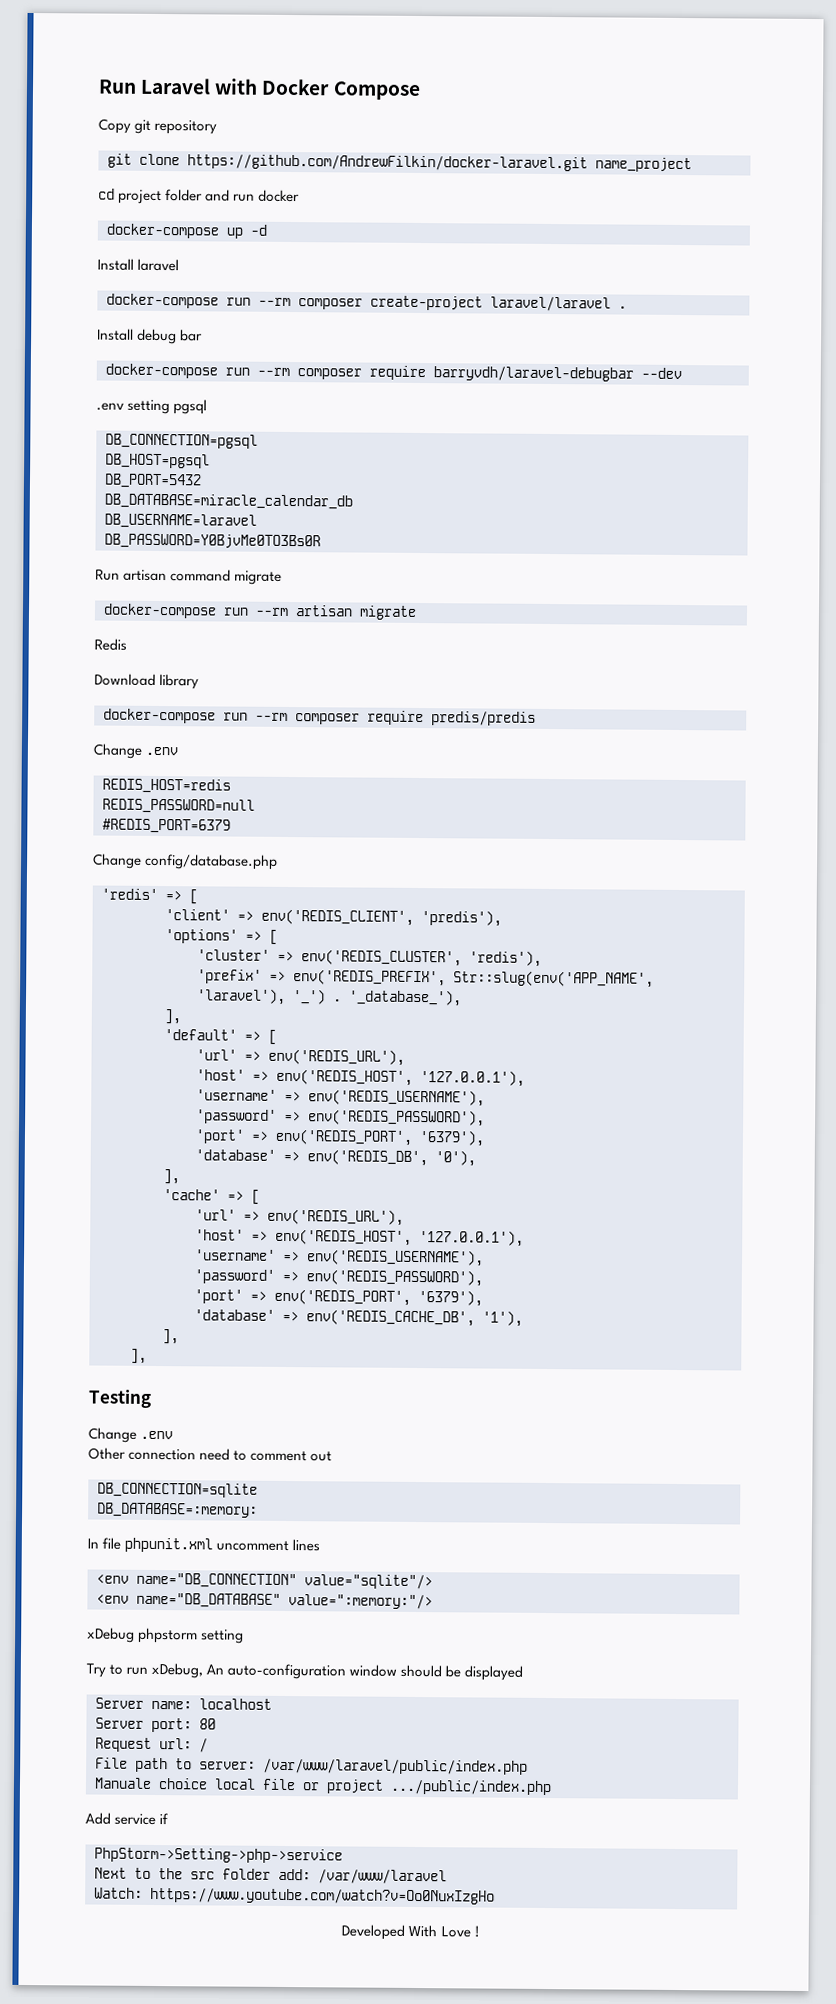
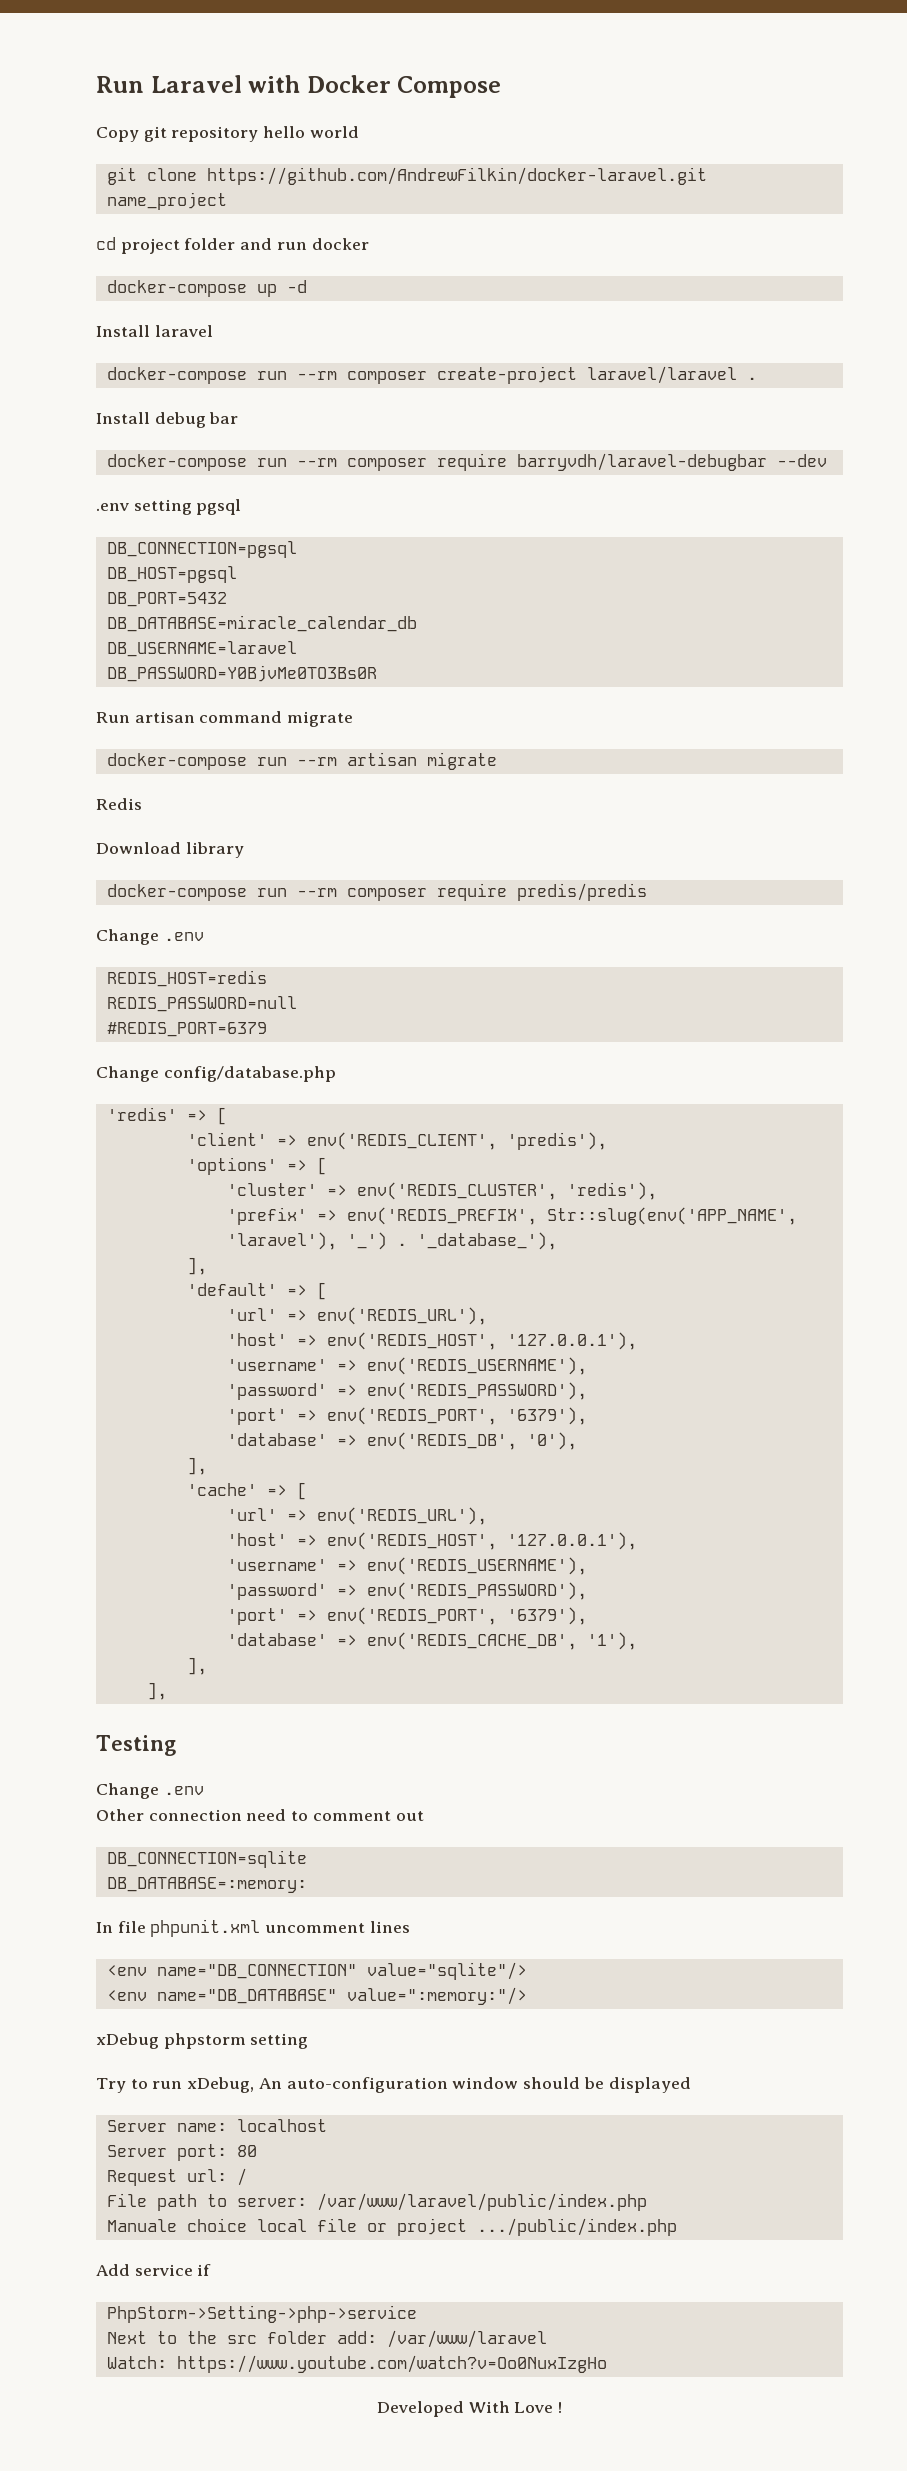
- Copy git repository
+ Copy git repository hello world

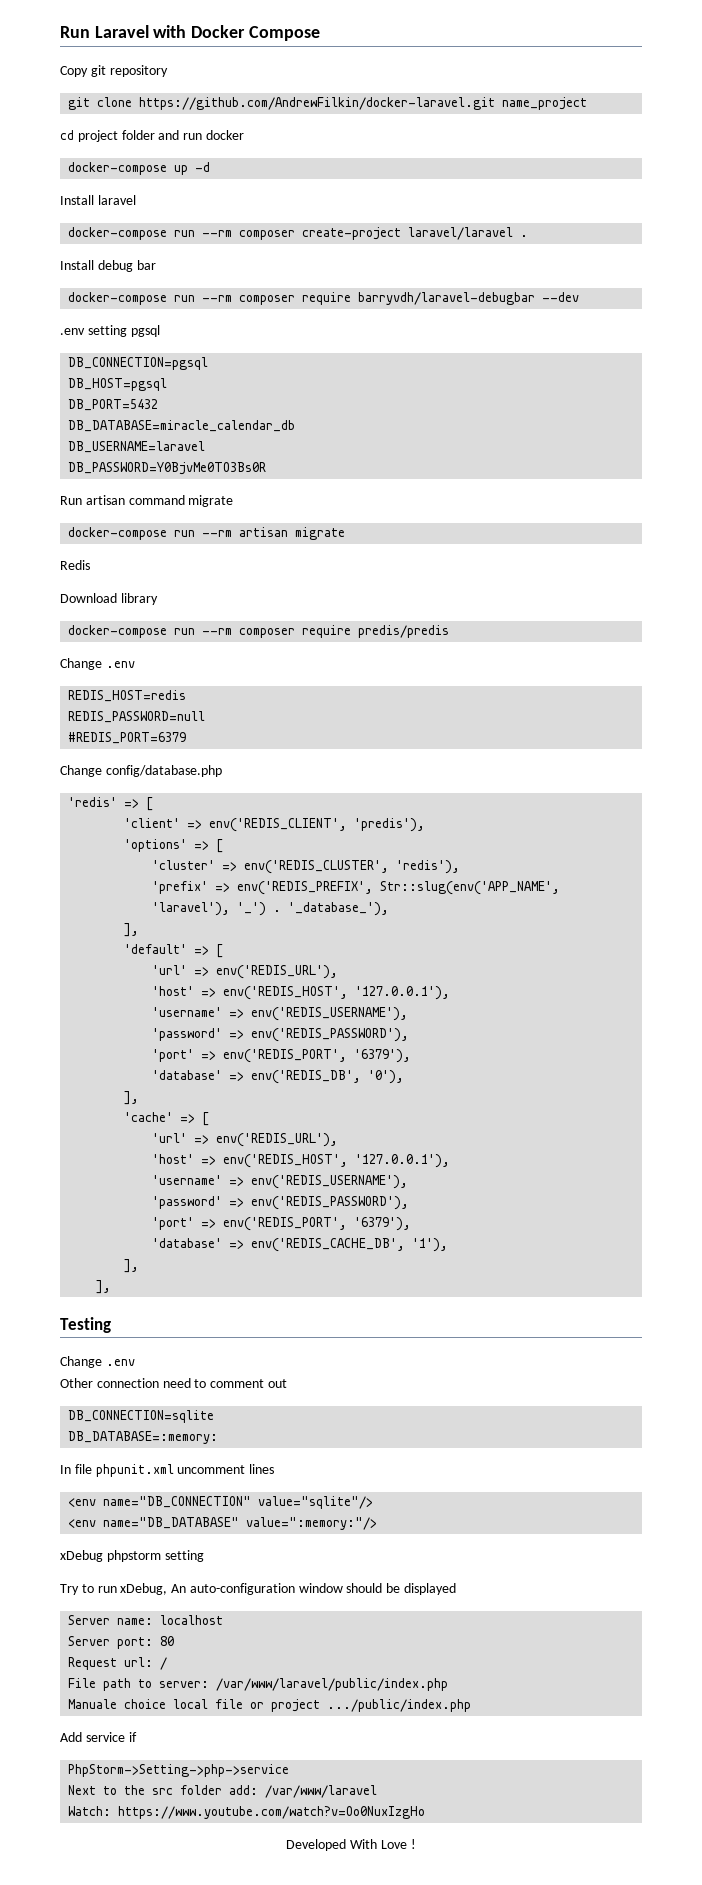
- Copy git repository hello world
+ Copy git repository

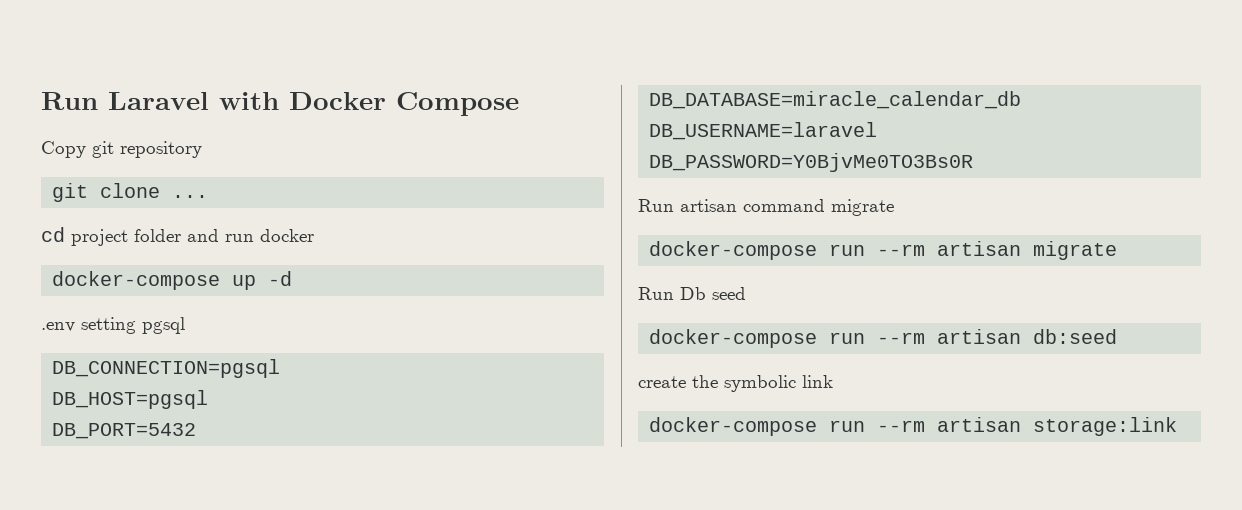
- git clone https://github.com/AndrewFilkin/docker-laravel.git name_project
+ git clone ...
- Install laravel
- docker-compose run --rm composer create-project laravel/laravel .
- Install debug bar
- docker-compose run --rm composer require barryvdh/laravel-debugbar --dev
- Redis
- Download library
- docker-compose run --rm composer require predis/predis
- Change .env
- REDIS_HOST=redis
- REDIS_PASSWORD=null
- #REDIS_PORT=6379
- Change config/database.php
- 'redis' => [
- 'client' => env('REDIS_CLIENT', 'predis'),
- 'options' => [
- 'cluster' => env('REDIS_CLUSTER', 'redis'),
- 'prefix' => env('REDIS_PREFIX', Str::slug(env('APP_NAME', 'laravel'), '_') . '_database_'),
- ],
- 'default' => [
- 'url' => env('REDIS_URL'),
- 'host' => env('REDIS_HOST', '127.0.0.1'),
- 'username' => env('REDIS_USERNAME'),
- 'password' => env('REDIS_PASSWORD'),
- 'port' => env('REDIS_PORT', '6379'),
- 'database' => env('REDIS_DB', '0'),
- ],
- 'cache' => [
- 'url' => env('REDIS_URL'),
- 'host' => env('REDIS_HOST', '127.0.0.1'),
- 'username' => env('REDIS_USERNAME'),
- 'password' => env('REDIS_PASSWORD'),
- 'port' => env('REDIS_PORT', '6379'),
- 'database' => env('REDIS_CACHE_DB', '1'),
- ],
- ],
- Testing
- Change .env
- Other connection need to comment out
- DB_CONNECTION=sqlite
- DB_DATABASE=:memory:
- In file phpunit.xml uncomment lines
- <env name="DB_CONNECTION" value="sqlite"/>
- <env name="DB_DATABASE" value=":memory:"/>
- xDebug phpstorm setting
- Try to run xDebug, An auto-configuration window should be displayed
- Server name: localhost
- Server port: 80
- Request url: /
- File path to server: /var/www/laravel/public/index.php
- Manuale choice local file or project .../public/index.php
- Add service if
- PhpStorm->Setting->php->service
- Next to the src folder add: /var/www/laravel
- Watch: https://www.youtube.com/watch?v=Oo0NuxIzgHo
- Developed With Love !
+ Run Db seed
+ docker-compose run --rm artisan db:seed
+ create the symbolic link
+ docker-compose run --rm artisan storage:link

